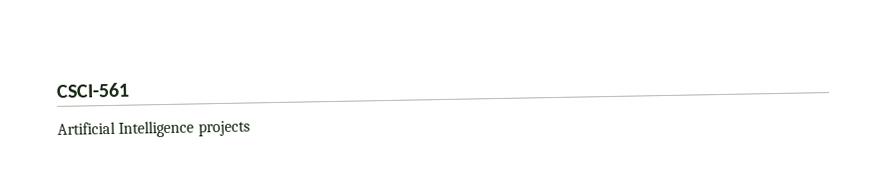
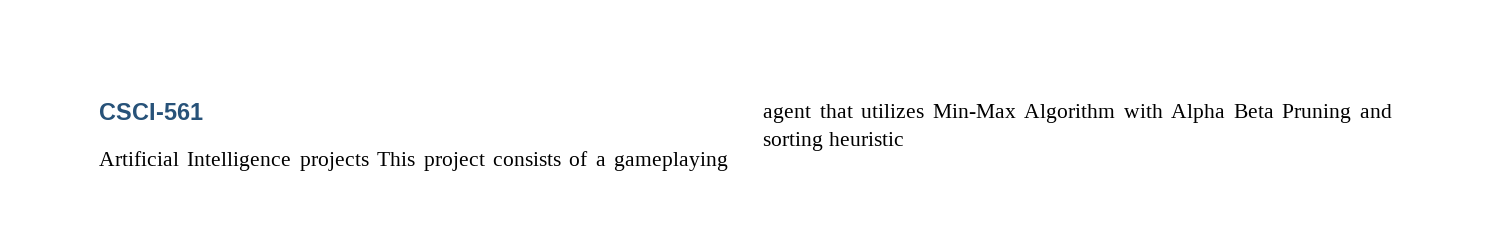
- Artificial Intelligence projects
+ Artificial Intelligence projects This project consists of a gameplaying agent that utilizes Min-Max Algorithm with Alpha Beta Pruning and sorting heuristic

